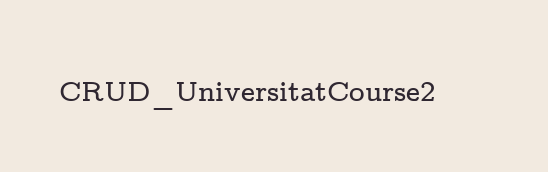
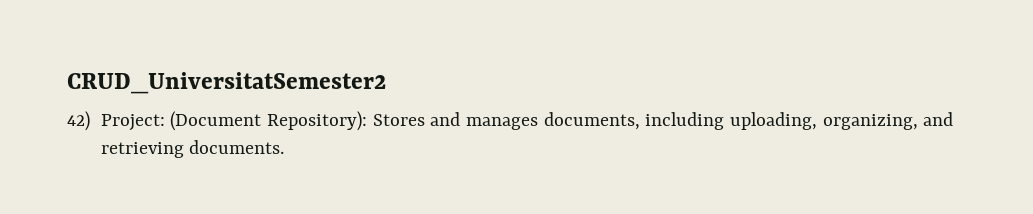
- CRUD_UniversitatCourse2
+ CRUD_UniversitatSemester2
+ 42) Project: (Document Repository): Stores and manages documents, including uploading, organizing, and retrieving documents.

